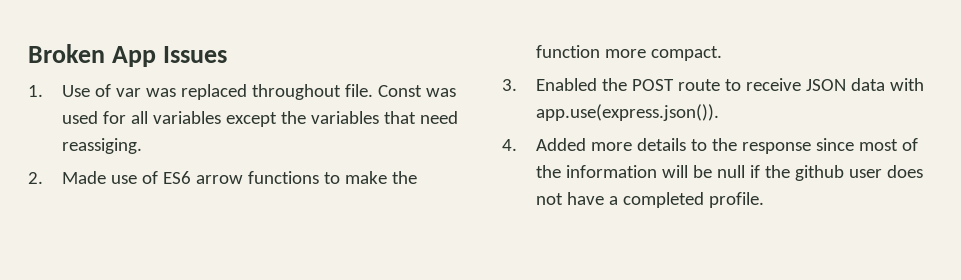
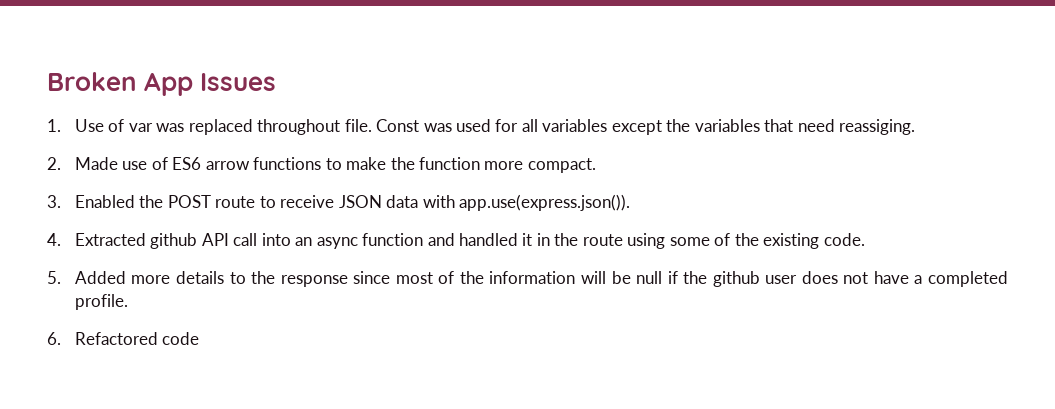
- 4. Added more details to the response since most of the information will be null if the github user does not have a completed profile.
+ 4. Extracted github API call into an async function and handled it in the route using some of the existing code.
+ 5. Added more details to the response since most of the information will be null if the github user does not have a completed profile.
+ 6. Refactored code

